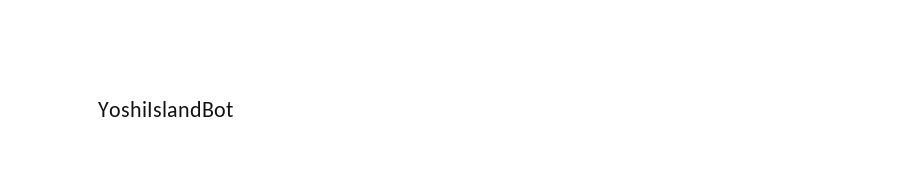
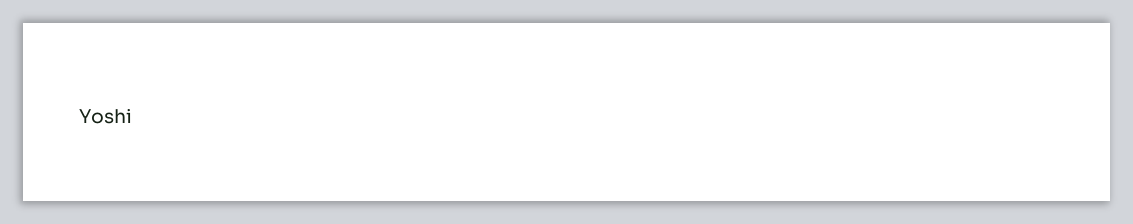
- YoshiIslandBot
+ Yoshi

